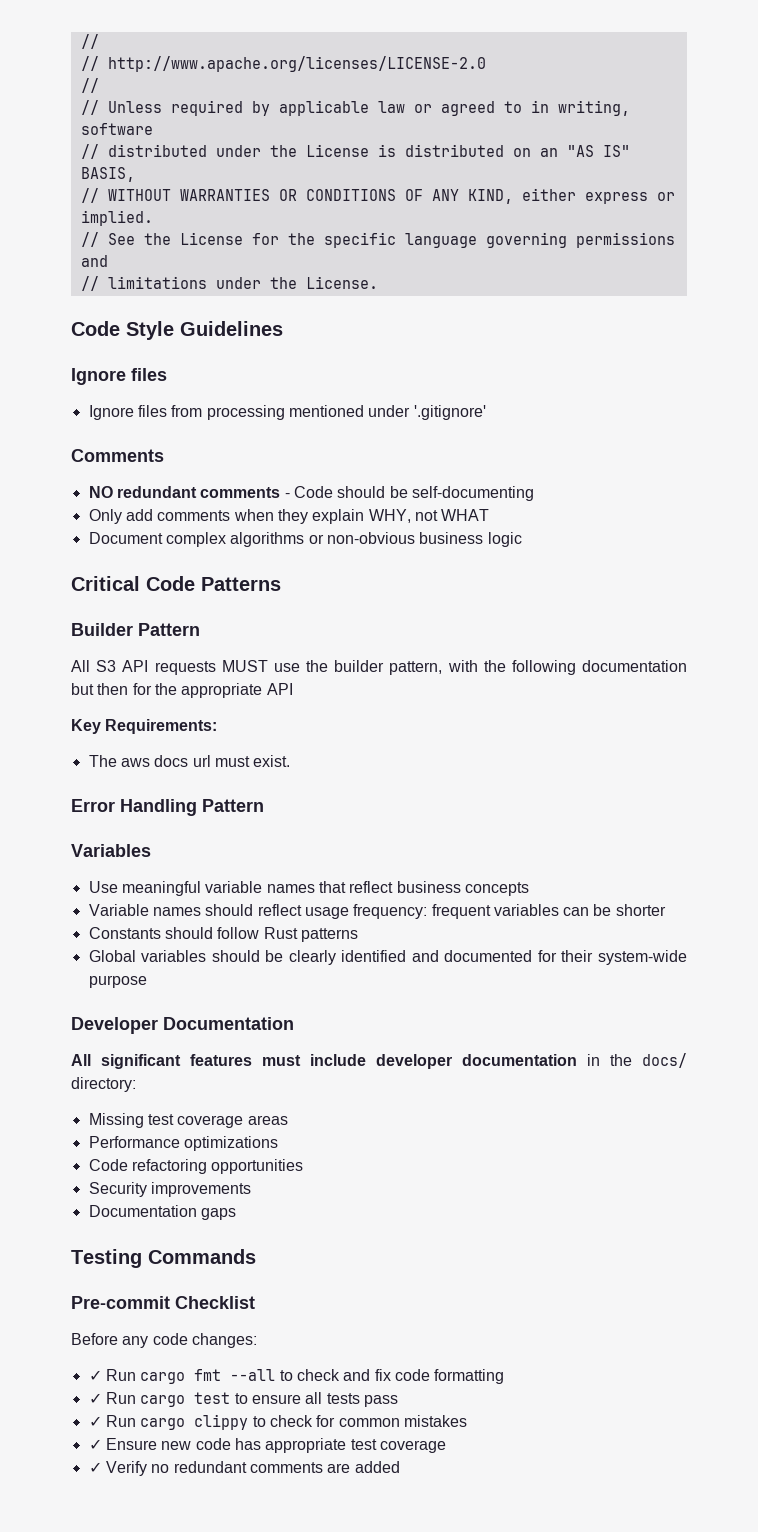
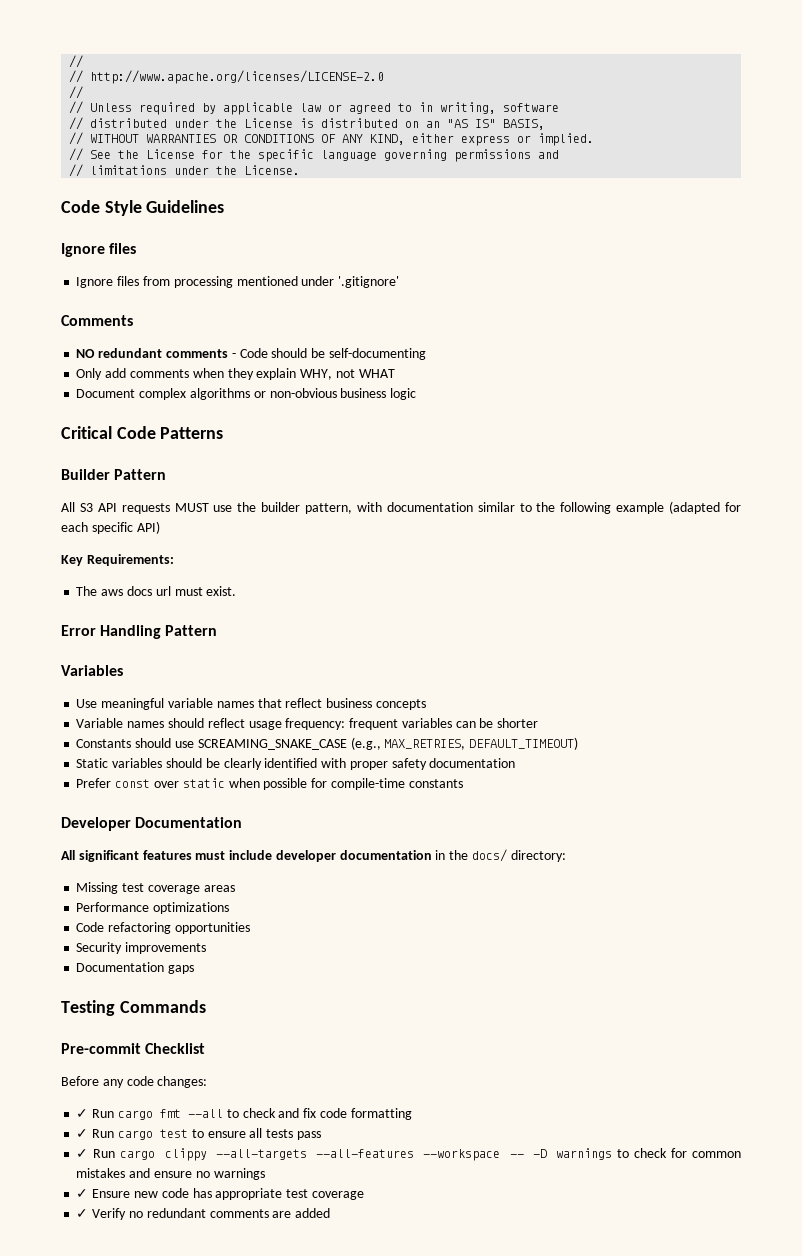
- All S3 API requests MUST use the builder pattern, with the following documentation but then for the appropriate API
+ All S3 API requests MUST use the builder pattern, with documentation similar to the following example (adapted for each specific API)
- Constants should follow Rust patterns
- Global variables should be clearly identified and documented for their system-wide purpose
+ Constants should use SCREAMING_SNAKE_CASE (e.g., MAX_RETRIES, DEFAULT_TIMEOUT)
+ Static variables should be clearly identified with proper safety documentation
+ Prefer const over static when possible for compile-time constants
- ✓ Run cargo clippy to check for common mistakes
+ ✓ Run cargo clippy --all-targets --all-features --workspace -- -D warnings to check for common mistakes and ensure no warnings

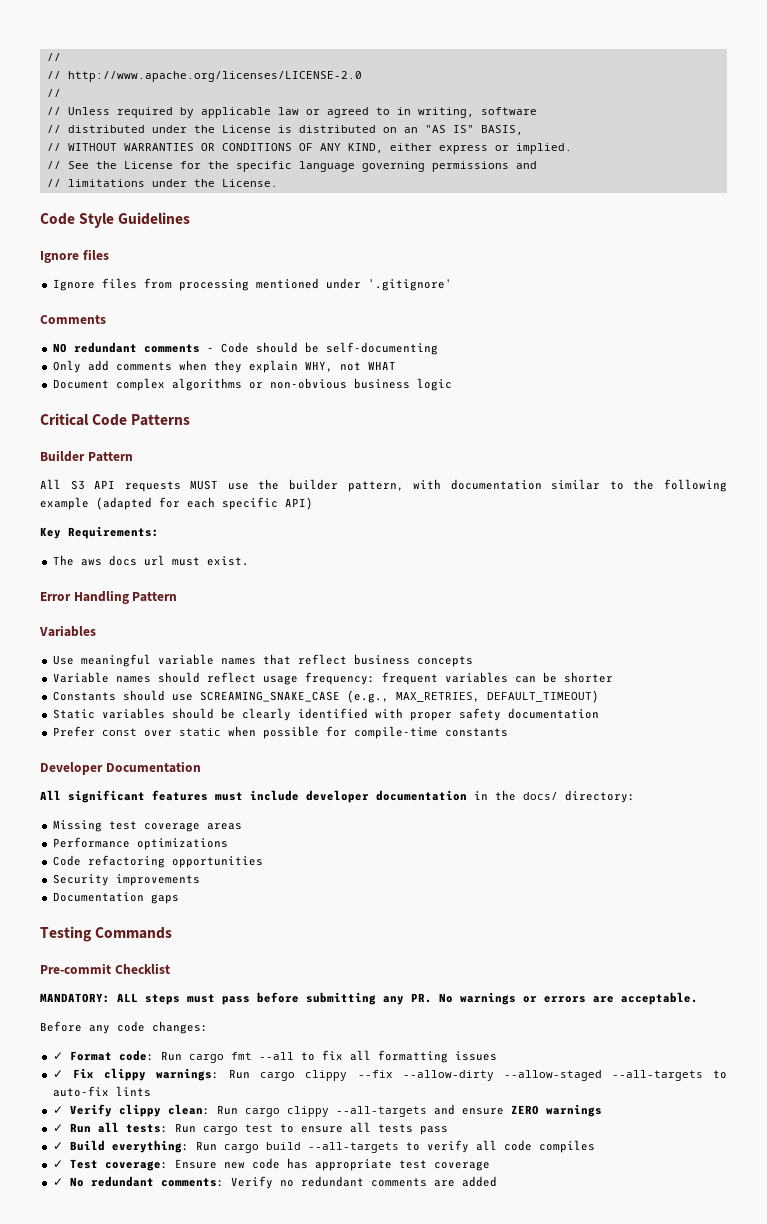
+ MANDATORY: ALL steps must pass before submitting any PR. No warnings or errors are acceptable.
- ✓ Run cargo fmt --all to check and fix code formatting
- ✓ Run cargo test to ensure all tests pass
+ ✓ Format code: Run cargo fmt --all to fix all formatting issues
+ ✓ Fix clippy warnings: Run cargo clippy --fix --allow-dirty --allow-staged --all-targets to auto-fix lints
+ ✓ Verify clippy clean: Run cargo clippy --all-targets and ensure ZERO warnings
+ ✓ Run all tests: Run cargo test to ensure all tests pass
- ✓ Run cargo clippy --all-targets --all-features --workspace -- -D warnings to check for common mistakes and ensure no warnings
- ✓ Ensure new code has appropriate test coverage
+ ✓ Build everything: Run cargo build --all-targets to verify all code compiles
+ ✓ Test coverage: Ensure new code has appropriate test coverage
- ✓ Verify no redundant comments are added
+ ✓ No redundant comments: Verify no redundant comments are added

